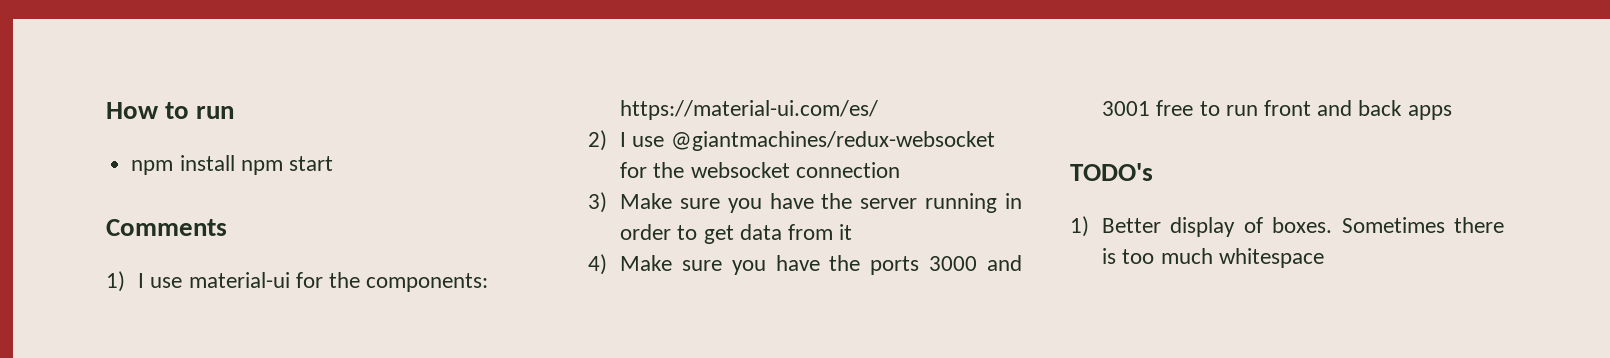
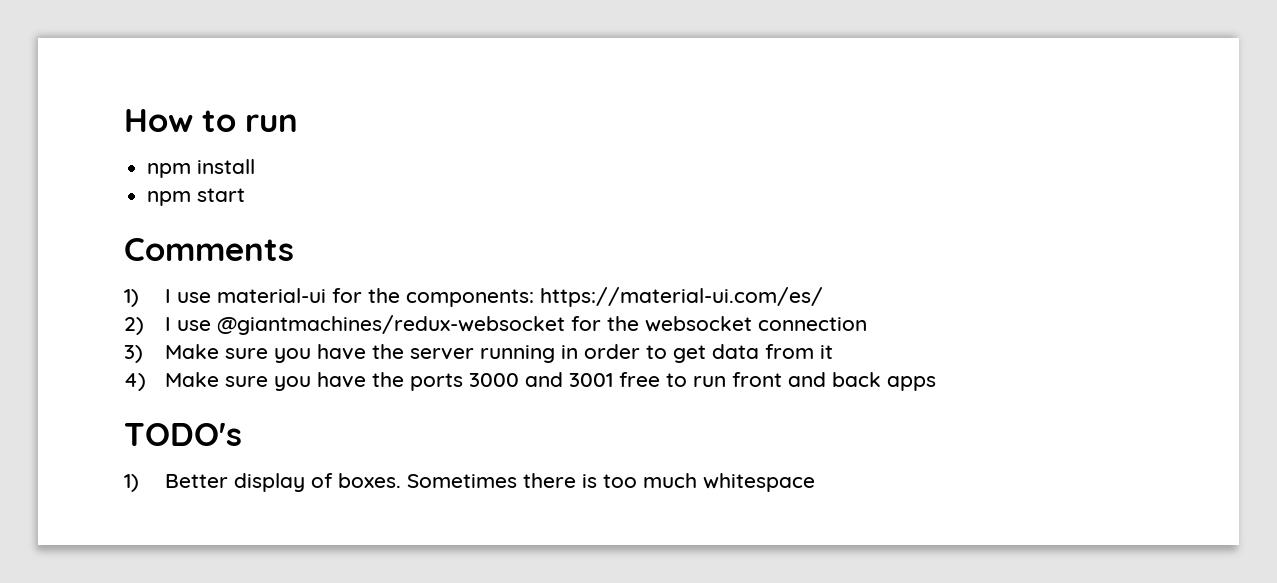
- npm install npm start
+ npm install
+ npm start

